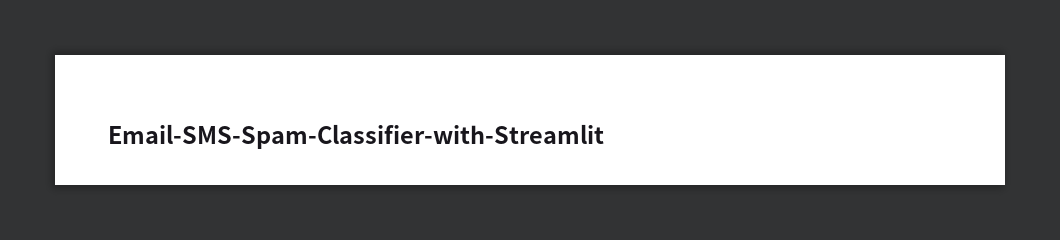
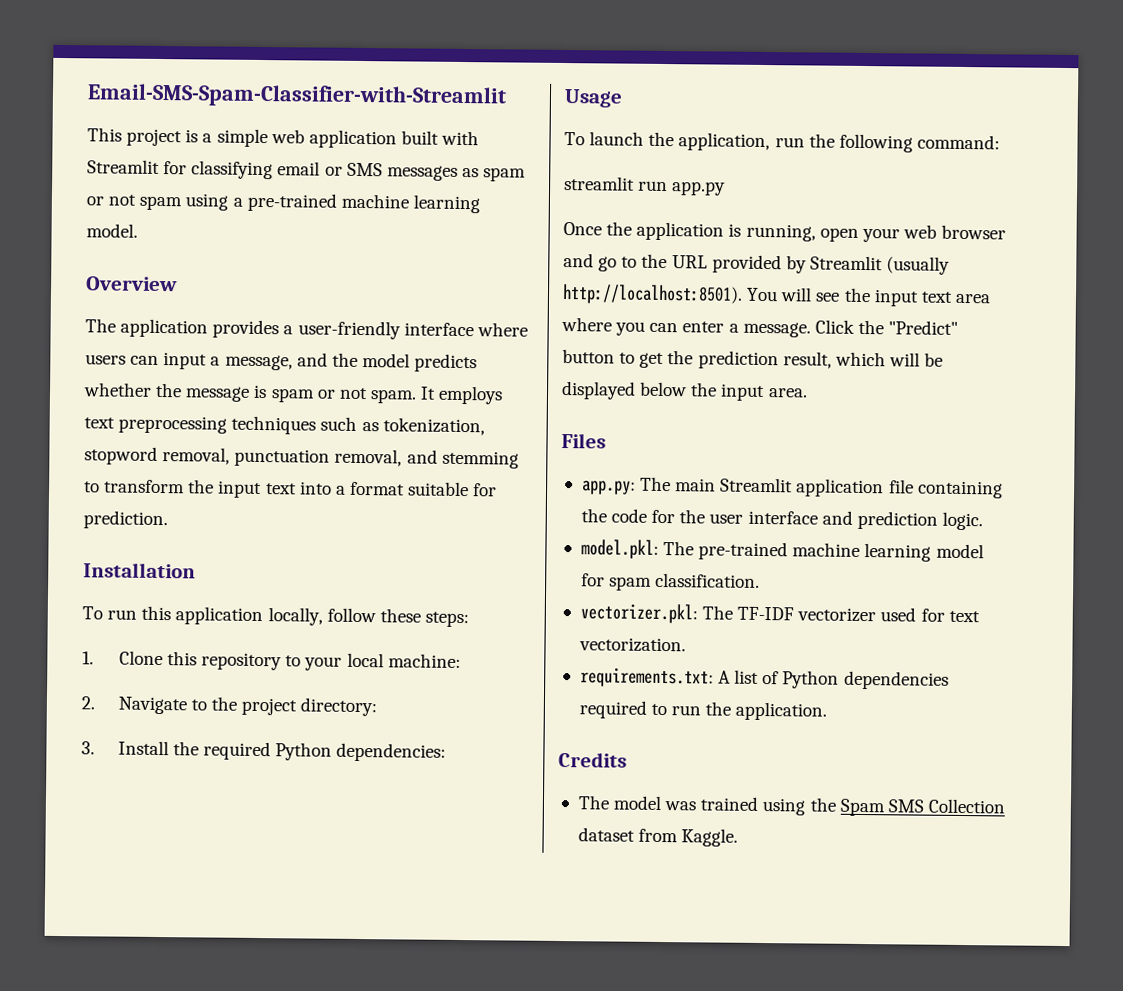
+ This project is a simple web application built with Streamlit for classifying email or SMS messages as spam or not spam using a pre-trained machine learning model.
+ Overview
+ The application provides a user-friendly interface where users can input a message, and the model predicts whether the message is spam or not spam. It employs text preprocessing techniques such as tokenization, stopword removal, punctuation removal, and stemming to transform the input text into a format suitable for prediction.
+ Installation
+ To run this application locally, follow these steps:
+ 1. Clone this repository to your local machine:
+ 2. Navigate to the project directory:
+ 3. Install the required Python dependencies:
+ Usage
+ To launch the application, run the following command:
+ streamlit run app.py
+ Once the application is running, open your web browser and go to the URL provided by Streamlit (usually http://localhost:8501). You will see the input text area where you can enter a message. Click the "Predict" button to get the prediction result, which will be displayed below the input area.
+ Files
+ app.py: The main Streamlit application file containing the code for the user interface and prediction logic.
+ model.pkl: The pre-trained machine learning model for spam classification.
+ vectorizer.pkl: The TF-IDF vectorizer used for text vectorization.
+ requirements.txt: A list of Python dependencies required to run the application.
+ Credits
+ The model was trained using the Spam SMS Collection dataset from Kaggle.

